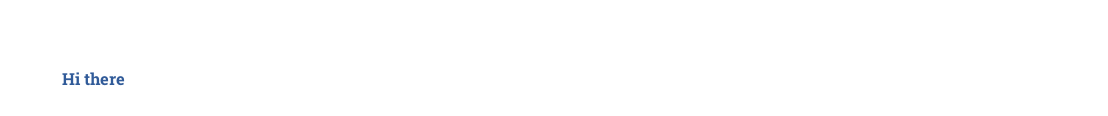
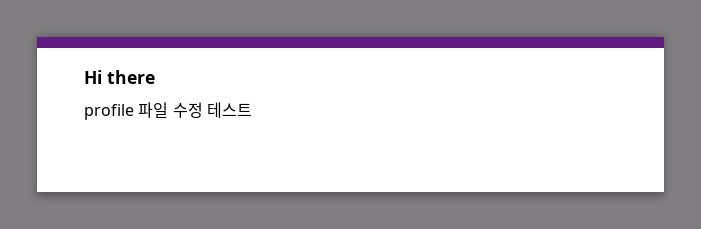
+ profile 파일 수정 테스트

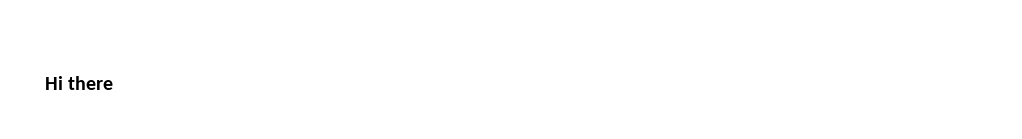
- profile 파일 수정 테스트

